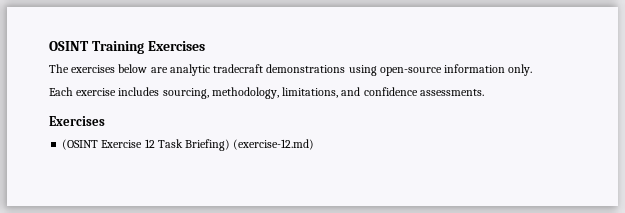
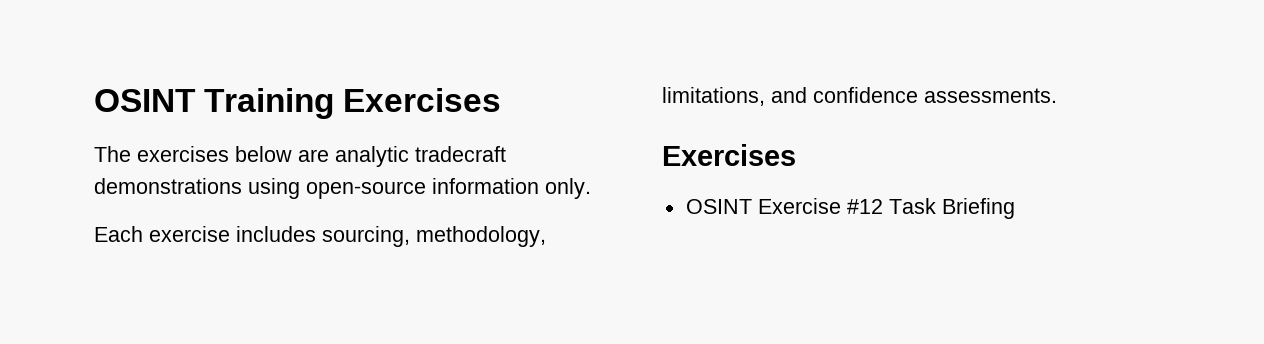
- (OSINT Exercise 12 Task Briefing) (exercise-12.md)
+ OSINT Exercise #12 Task Briefing

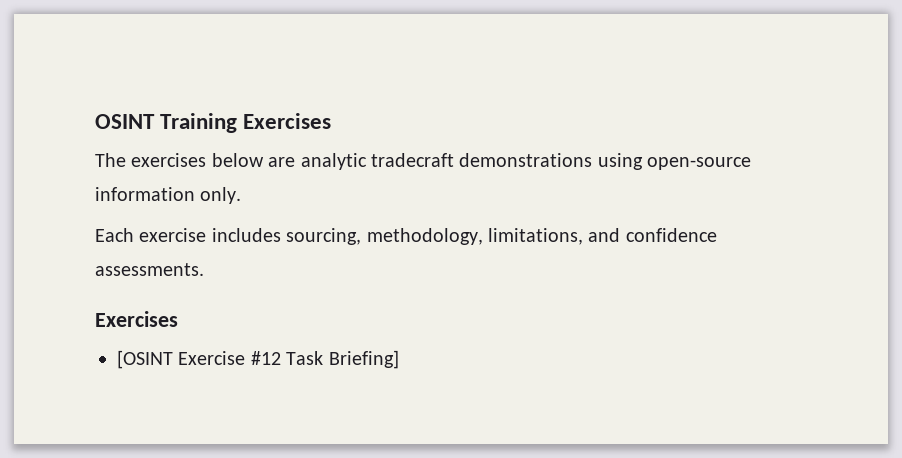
- OSINT Exercise #12 Task Briefing
+ [OSINT Exercise #12 Task Briefing]

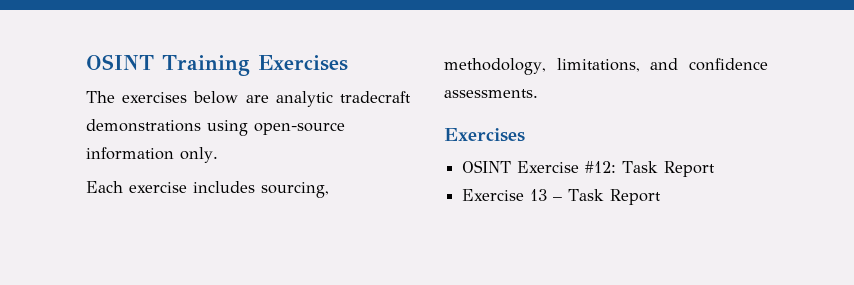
- [OSINT Exercise #12 Task Briefing]
+ OSINT Exercise #12: Task Report
+ Exercise 13 – Task Report

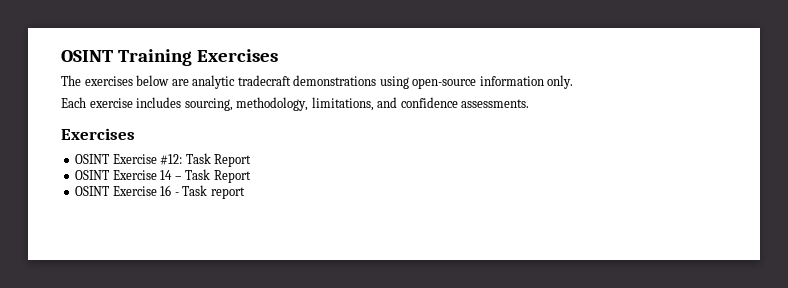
- Exercise 13 – Task Report
+ OSINT Exercise 14 – Task Report
+ OSINT Exercise 16 - Task report

